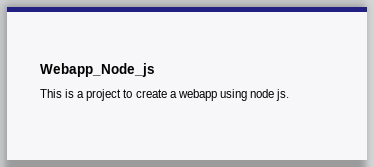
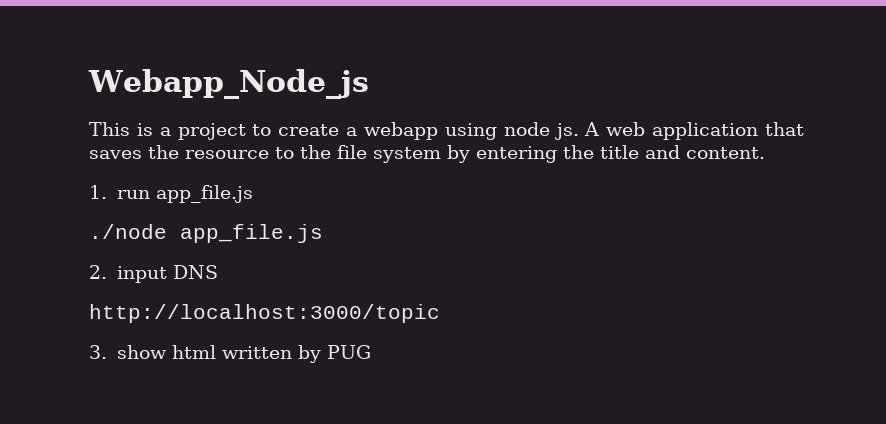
+ A web application that saves the resource to the file system by entering the title and content.
+ 1. run app_file.js
+ ./node app_file.js
+ 2. input DNS
+ http://localhost:3000/topic
+ 3. show html written by PUG

